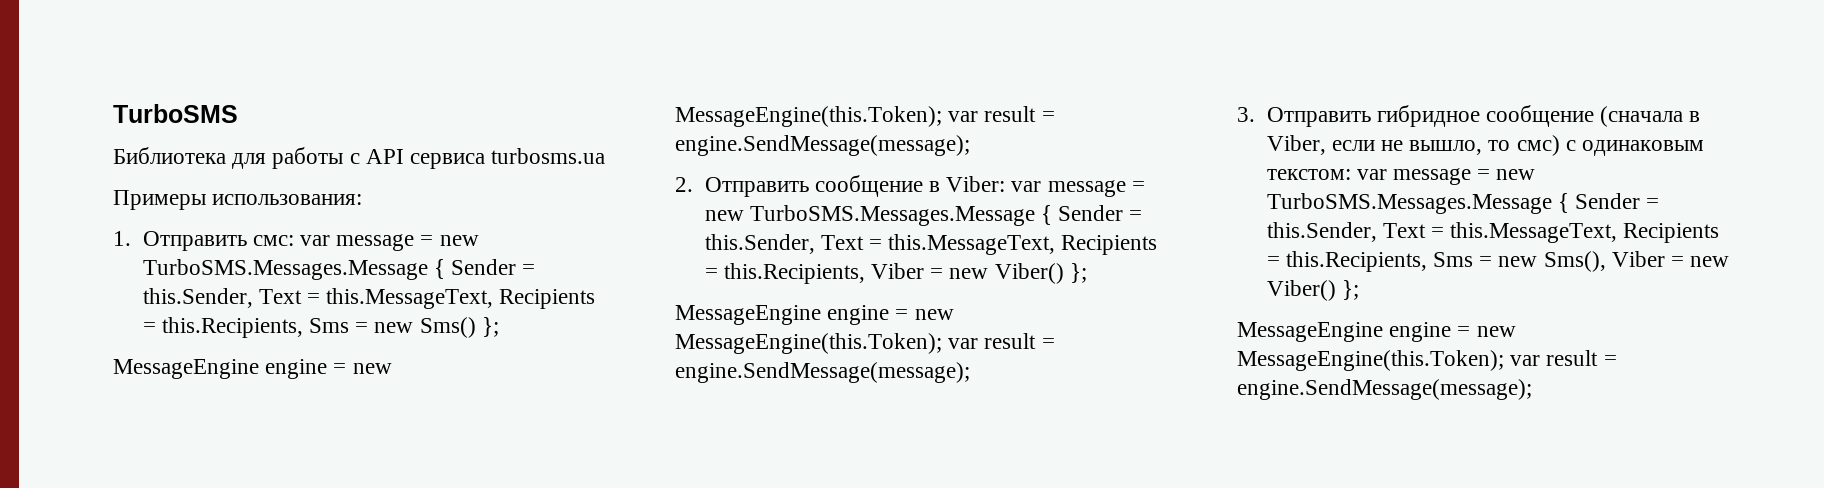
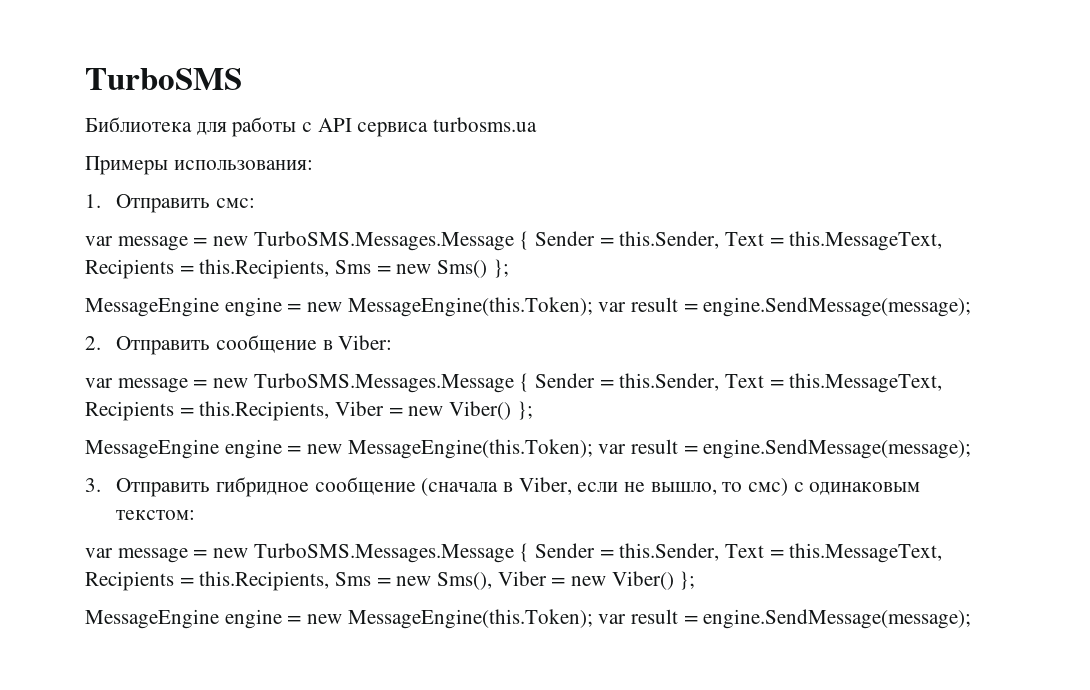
- 1. Отправить смс: var message = new TurboSMS.Messages.Message { Sender = this.Sender, Text = this.MessageText, Recipients = this.Recipients, Sms = new Sms() };
+ 1. Отправить смс:
+ var message = new TurboSMS.Messages.Message { Sender = this.Sender, Text = this.MessageText, Recipients = this.Recipients, Sms = new Sms() };
- 2. Отправить сообщение в Viber: var message = new TurboSMS.Messages.Message { Sender = this.Sender, Text = this.MessageText, Recipients = this.Recipients, Viber = new Viber() };
+ 2. Отправить сообщение в Viber:
+ var message = new TurboSMS.Messages.Message { Sender = this.Sender, Text = this.MessageText, Recipients = this.Recipients, Viber = new Viber() };
- 3. Отправить гибридное сообщение (сначала в Viber, если не вышло, то смс) с одинаковым текстом: var message = new TurboSMS.Messages.Message { Sender = this.Sender, Text = this.MessageText, Recipients = this.Recipients, Sms = new Sms(), Viber = new Viber() };
+ 3. Отправить гибридное сообщение (сначала в Viber, если не вышло, то смс) с одинаковым текстом:
+ var message = new TurboSMS.Messages.Message { Sender = this.Sender, Text = this.MessageText, Recipients = this.Recipients, Sms = new Sms(), Viber = new Viber() };

